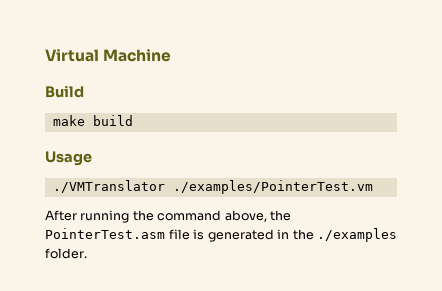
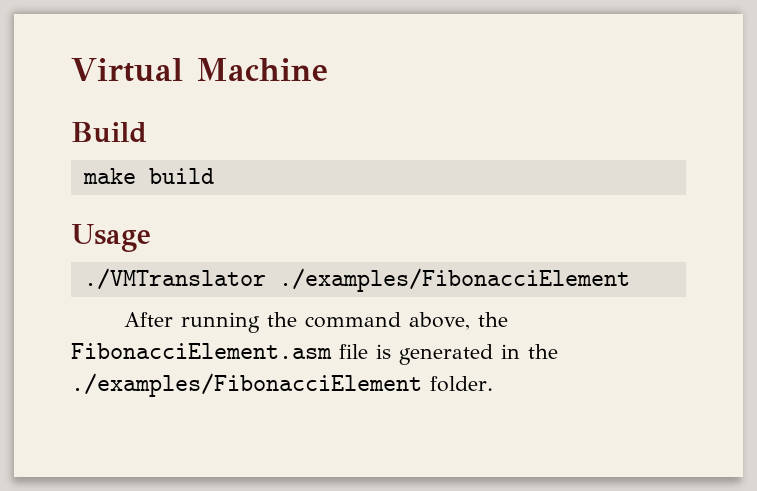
- ./VMTranslator ./examples/PointerTest.vm
+ ./VMTranslator ./examples/FibonacciElement
- After running the command above, the PointerTest.asm file is generated in the ./examples folder.
+ After running the command above, the FibonacciElement.asm file is generated in the ./examples/FibonacciElement folder.

